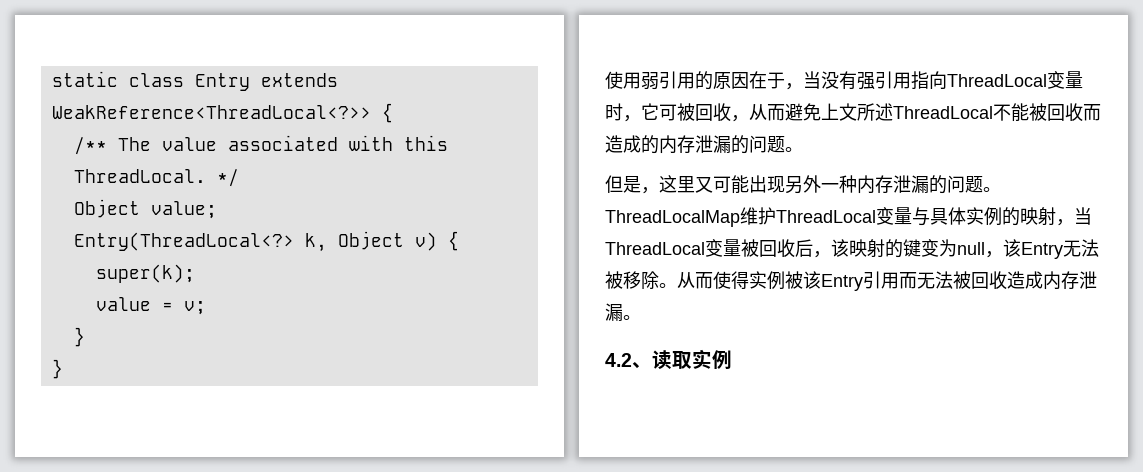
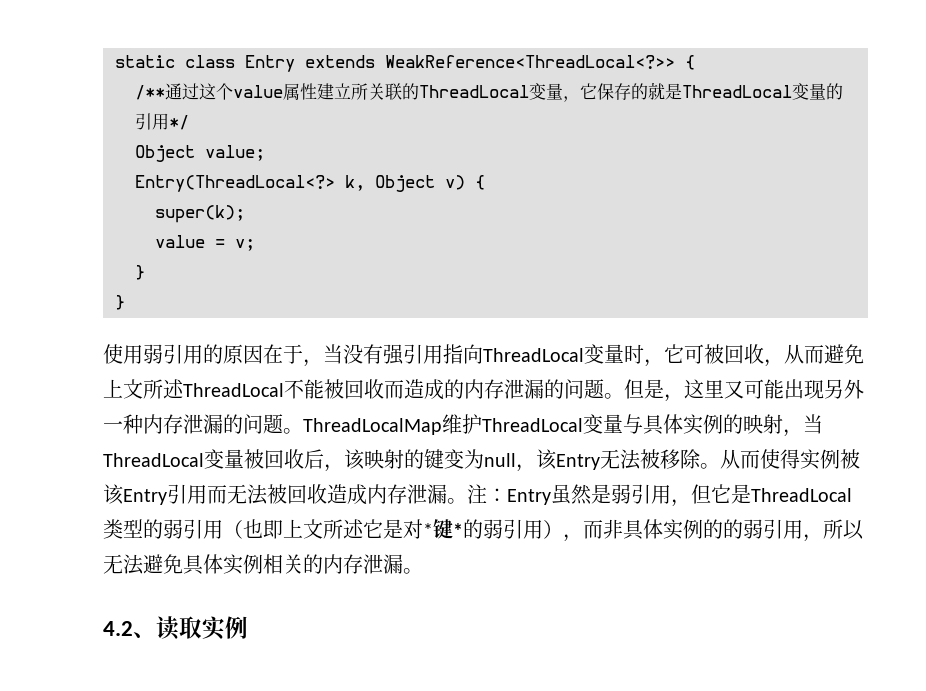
- /** The value associated with this ThreadLocal. */
+ /**通过这个value属性建立所关联的ThreadLocal变量，它保存的就是ThreadLocal变量的引用*/
- 使用弱引用的原因在于，当没有强引用指向ThreadLocal变量时，它可被回收，从而避免上文所述ThreadLocal不能被回收而造成的内存泄漏的问题。
- 但是，这里又可能出现另外一种内存泄漏的问题。
+ 使用弱引用的原因在于，当没有强引用指向ThreadLocal变量时，它可被回收，从而避免上文所述ThreadLocal不能被回收而造成的内存泄漏的问题。但是，这里又可能出现另外一种内存泄漏的问题。
+ 注：Entry虽然是弱引用，但它是ThreadLocal类型的弱引用（也即上文所述它是对*键*的弱引用），而非具体实例的的弱引用，所以无法避免具体实例相关的内存泄漏。

